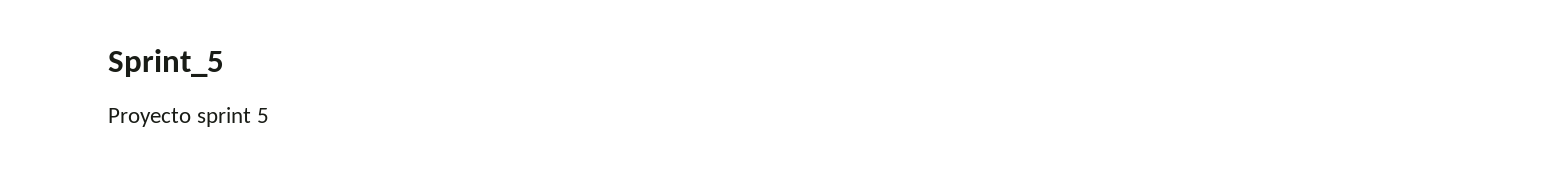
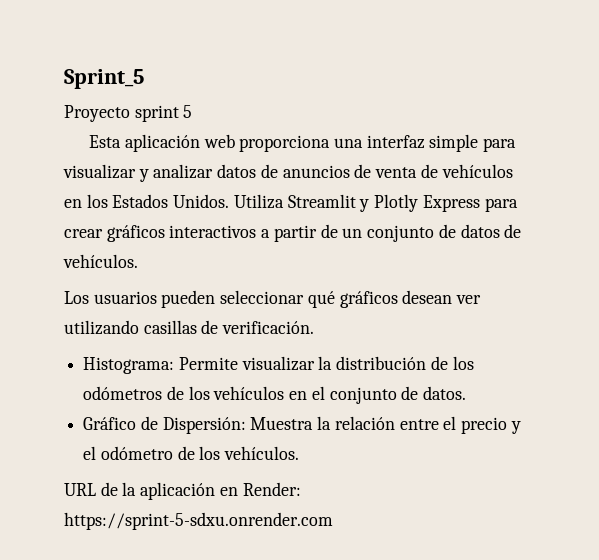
+ Esta aplicación web proporciona una interfaz simple para visualizar y analizar datos de anuncios de venta de vehículos en los Estados Unidos. Utiliza Streamlit y Plotly Express para crear gráficos interactivos a partir de un conjunto de datos de vehículos.
+ Los usuarios pueden seleccionar qué gráficos desean ver utilizando casillas de verificación.
+ Histograma: Permite visualizar la distribución de los odómetros de los vehículos en el conjunto de datos.
+ Gráfico de Dispersión: Muestra la relación entre el precio y el odómetro de los vehículos.
+ URL de la aplicación en Render: https://sprint-5-sdxu.onrender.com

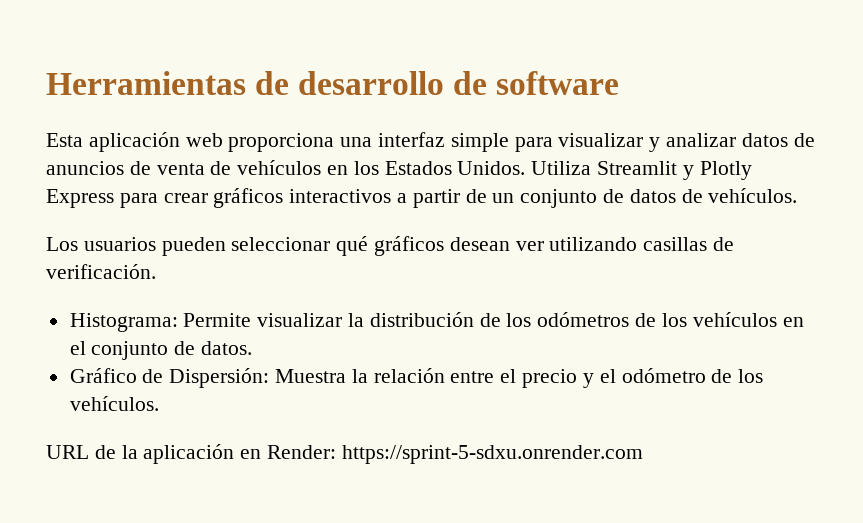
- Sprint_5
- Proyecto sprint 5
+ Herramientas de desarrollo de software

